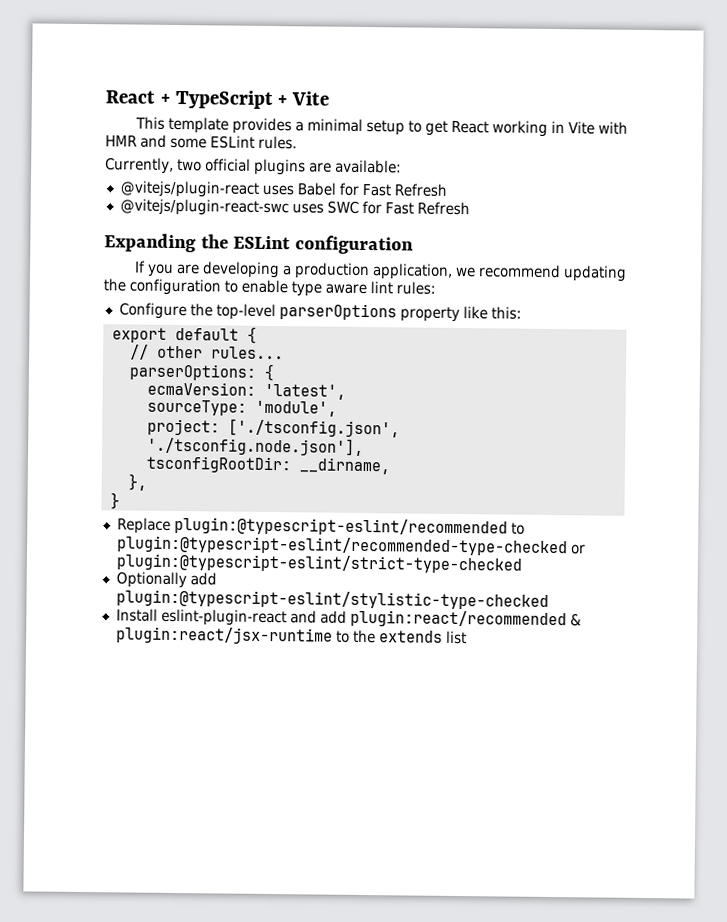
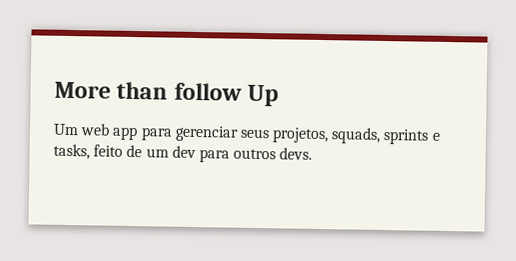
- React + TypeScript + Vite
- This template provides a minimal setup to get React working in Vite with HMR and some ESLint rules.
- Currently, two official plugins are available:
- @vitejs/plugin-react uses Babel for Fast Refresh
- @vitejs/plugin-react-swc uses SWC for Fast Refresh
- Expanding the ESLint configuration
- If you are developing a production application, we recommend updating the configuration to enable type aware lint rules:
- Configure the top-level parserOptions property like this:
- export default {
- // other rules...
- parserOptions: {
- ecmaVersion: 'latest',
- sourceType: 'module',
- project: ['./tsconfig.json', './tsconfig.node.json'],
- tsconfigRootDir: __dirname,
- },
- }
- Replace plugin:@typescript-eslint/recommended to plugin:@typescript-eslint/recommended-type-checked or plugin:@typescript-eslint/strict-type-checked
- Optionally add plugin:@typescript-eslint/stylistic-type-checked
- Install eslint-plugin-react and add plugin:react/recommended & plugin:react/jsx-runtime to the extends list
+ More than follow Up
+ Um web app para gerenciar seus projetos, squads, sprints e tasks, feito de um dev para outros devs.

